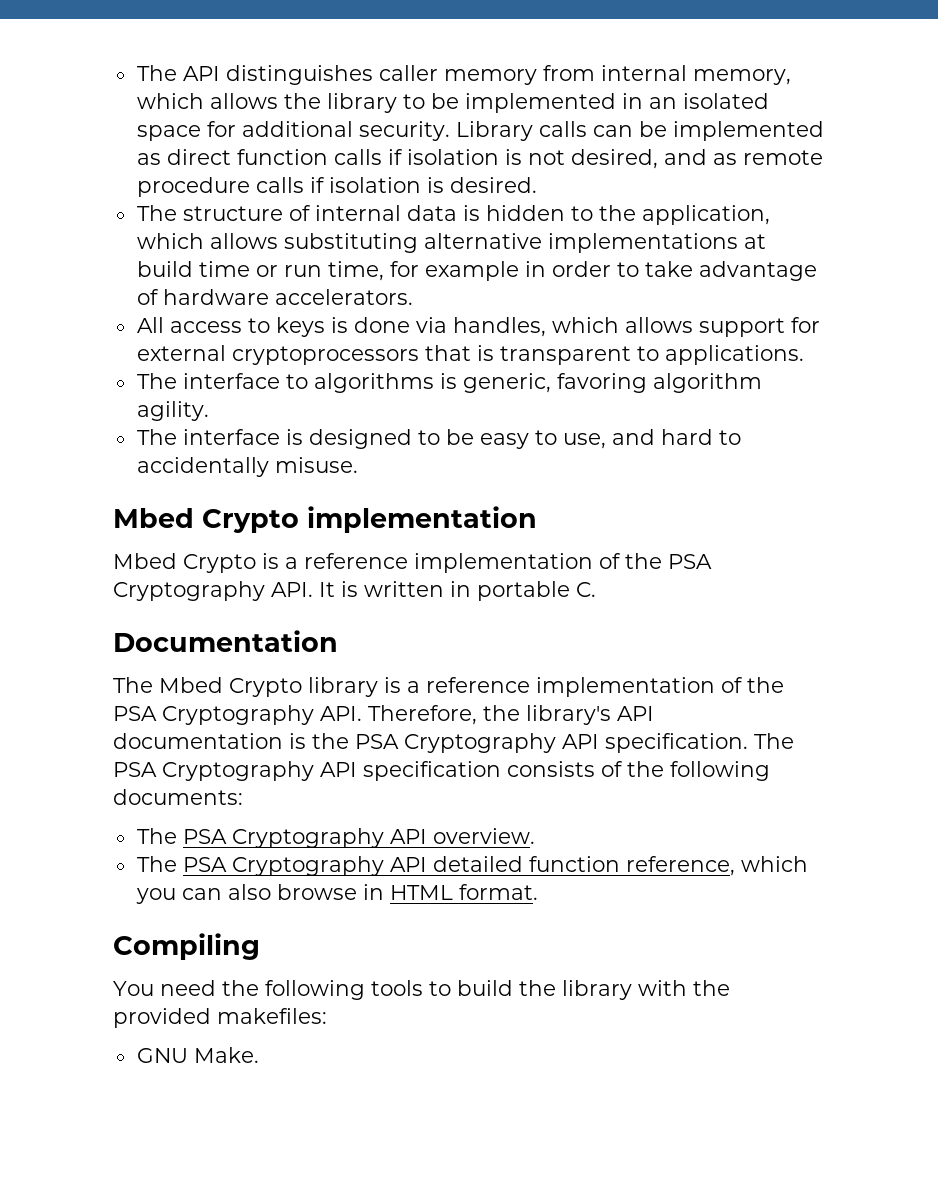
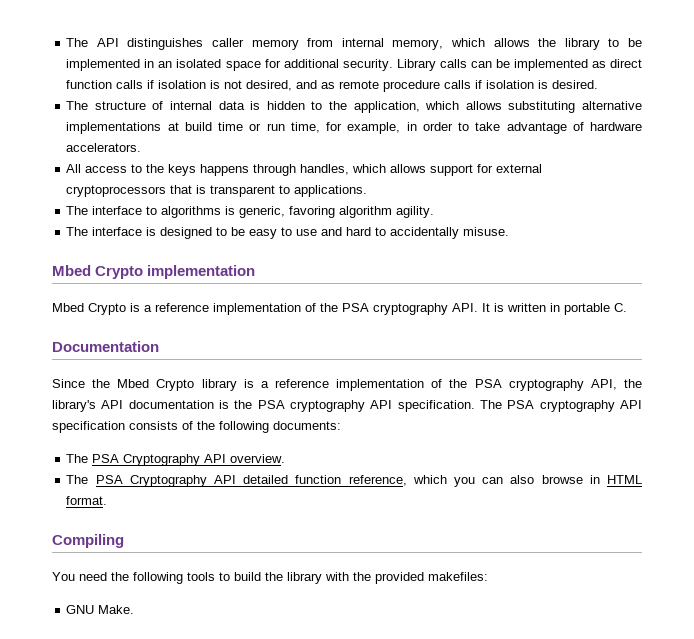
- The structure of internal data is hidden to the application, which allows substituting alternative implementations at build time or run time, for example in order to take advantage of hardware accelerators.
+ The structure of internal data is hidden to the application, which allows substituting alternative implementations at build time or run time, for example, in order to take advantage of hardware accelerators.
- All access to keys is done via handles, which allows support for external cryptoprocessors that is transparent to applications.
+ All access to the keys happens through handles, which allows support for external cryptoprocessors that is transparent to applications.
- The interface is designed to be easy to use, and hard to accidentally misuse.
+ The interface is designed to be easy to use and hard to accidentally misuse.
- Mbed Crypto is a reference implementation of the PSA Cryptography API. It is written in portable C.
+ Mbed Crypto is a reference implementation of the PSA cryptography API. It is written in portable C.
- The Mbed Crypto library is a reference implementation of the PSA Cryptography API. Therefore, the library's API documentation is the PSA Cryptography API specification.
+ Since the Mbed Crypto library is a reference implementation of the PSA cryptography API, the library's API documentation is the PSA cryptography API specification.
- The PSA Cryptography API specification consists of the following documents:
+ The PSA cryptography API specification consists of the following documents:

